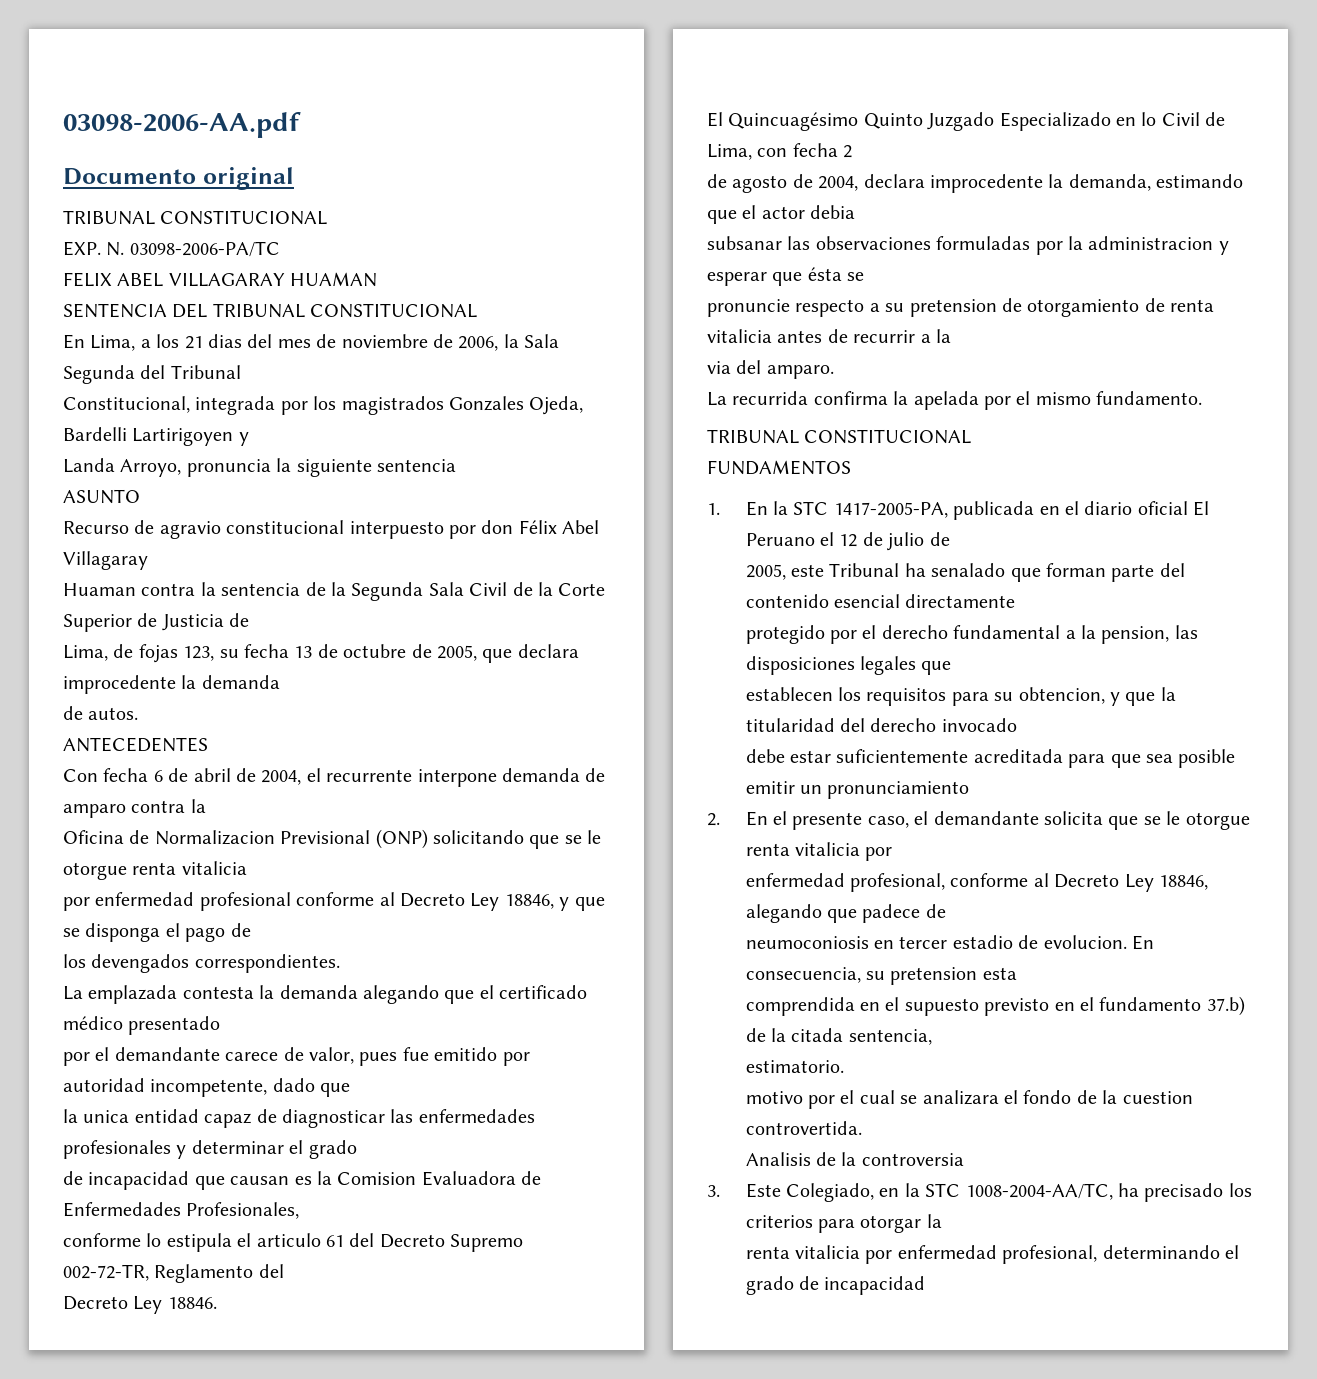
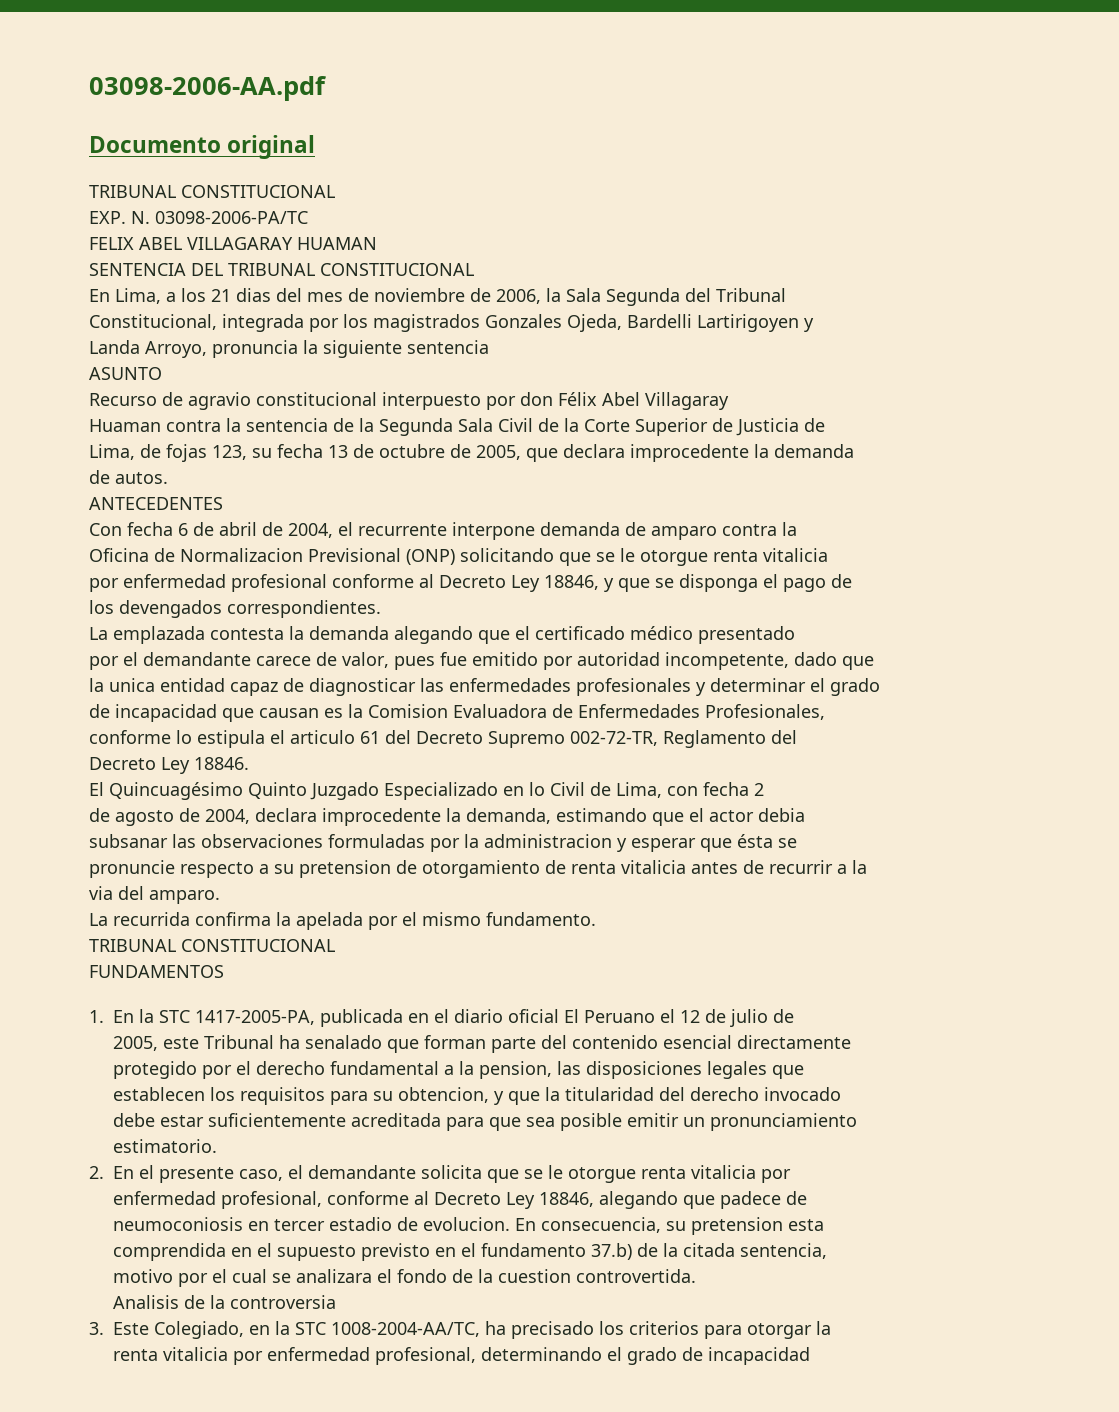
+ estimatorio.
- estimatorio.

